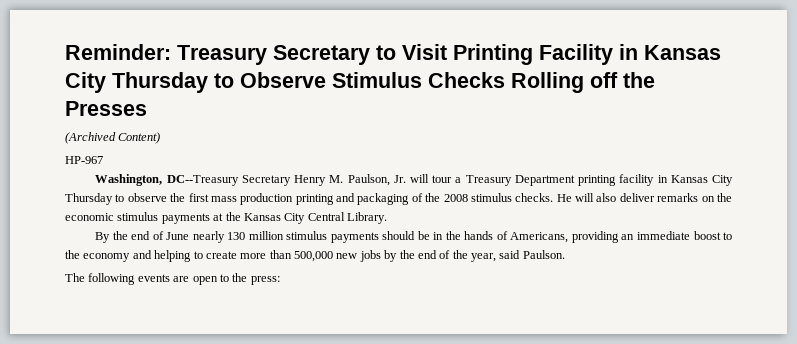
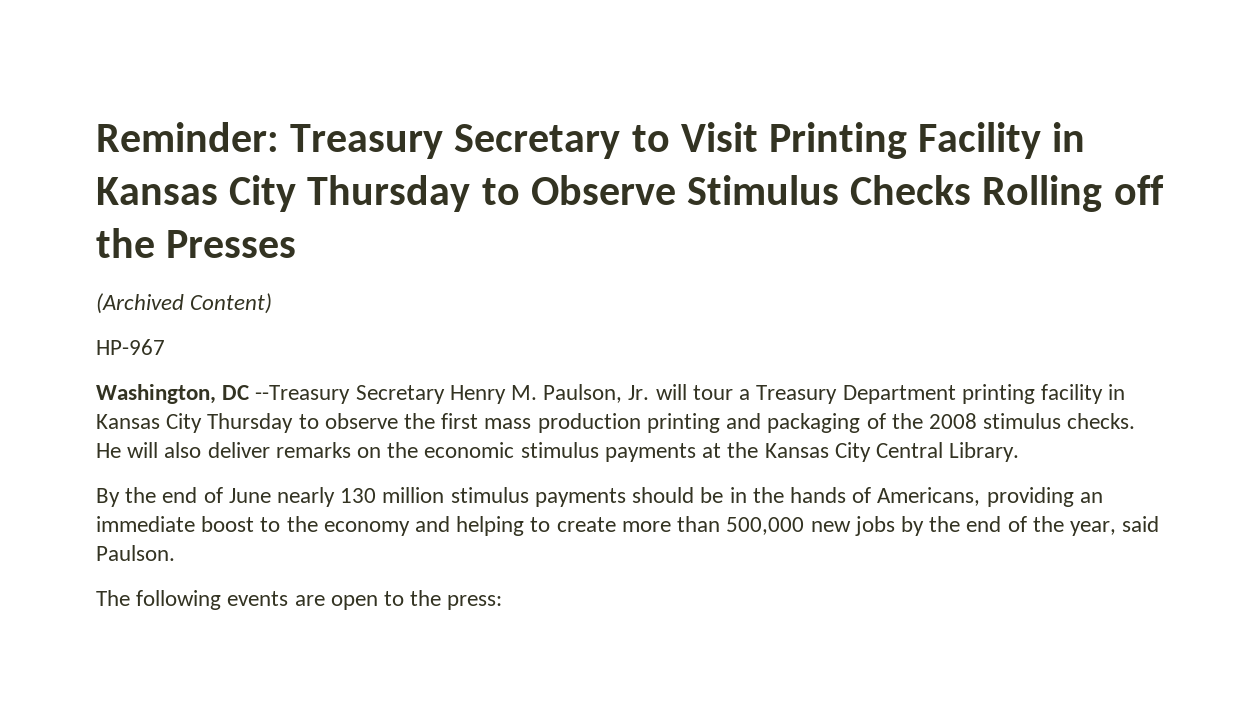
- Washington, DC--Treasury Secretary Henry M. Paulson, Jr. will tour a Treasury Department printing facility in Kansas City Thursday to observe the first mass production printing and packaging of the 2008 stimulus checks.
+ Washington, DC --Treasury Secretary Henry M. Paulson, Jr. will tour a Treasury Department printing facility in Kansas City Thursday to observe the first mass production printing and packaging of the 2008 stimulus checks.

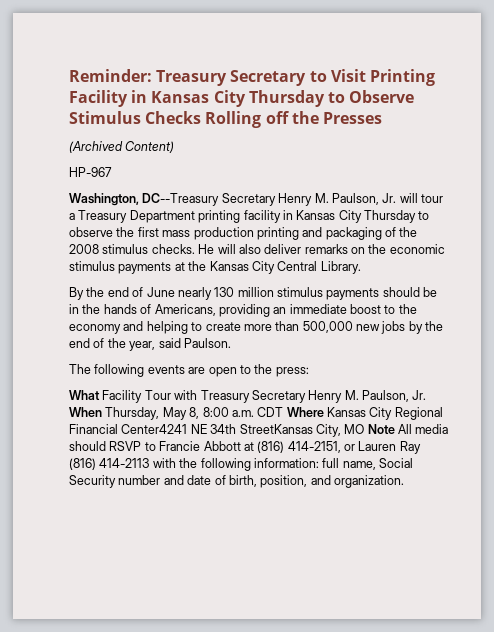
- Washington, DC --Treasury Secretary Henry M. Paulson, Jr. will tour a Treasury Department printing facility in Kansas City Thursday to observe the first mass production printing and packaging of the 2008 stimulus checks.
+ Washington, DC--Treasury Secretary Henry M. Paulson, Jr. will tour a Treasury Department printing facility in Kansas City Thursday to observe the first mass production printing and packaging of the 2008 stimulus checks.
+ What Facility Tour with Treasury Secretary Henry M. Paulson, Jr. When Thursday, May 8, 8:00 a.m. CDT Where Kansas City Regional Financial Center4241 NE 34th StreetKansas City, MO Note All media should RSVP to Francie Abbott at (816) 414-2151, or Lauren Ray (816) 414-2113 with the following information: full name, Social Security number and date of birth, position, and organization.

